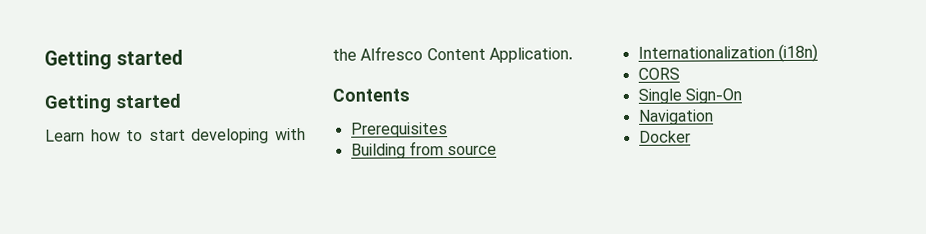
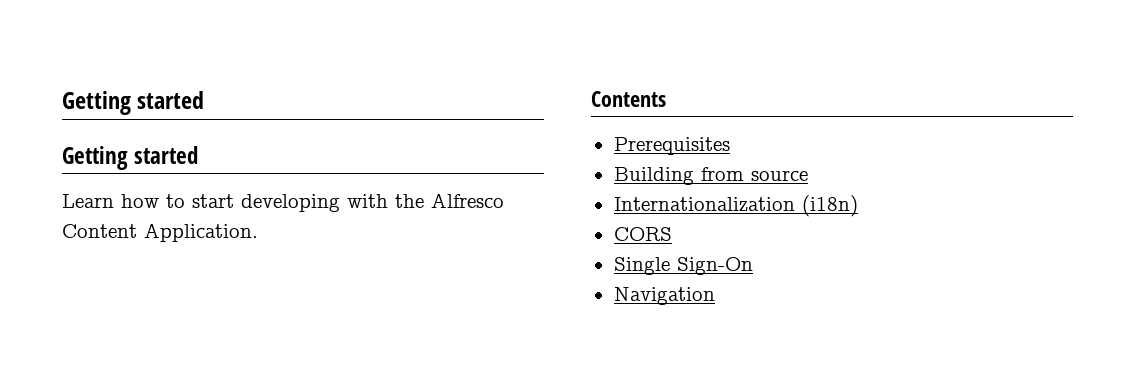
- Docker

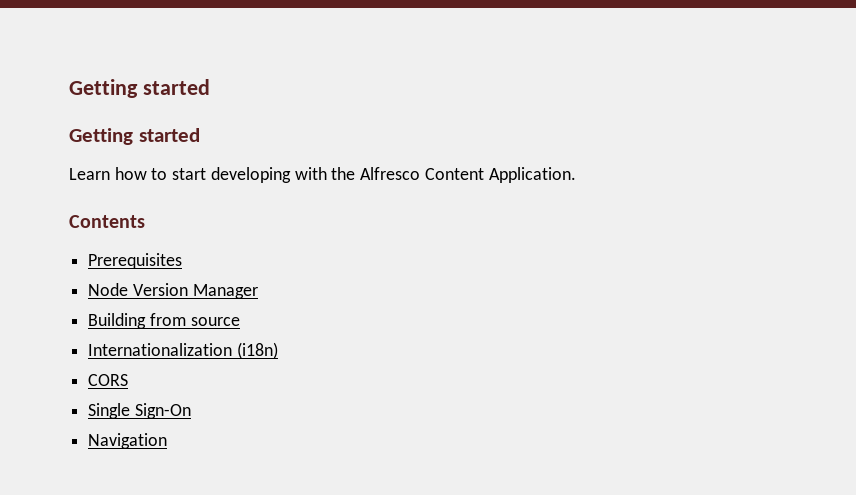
+ Node Version Manager

